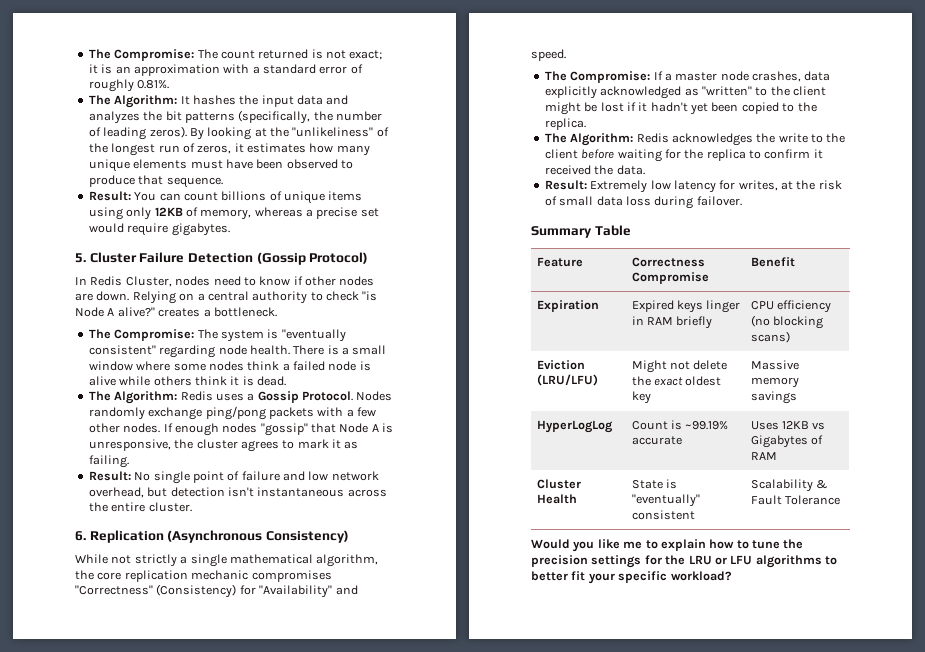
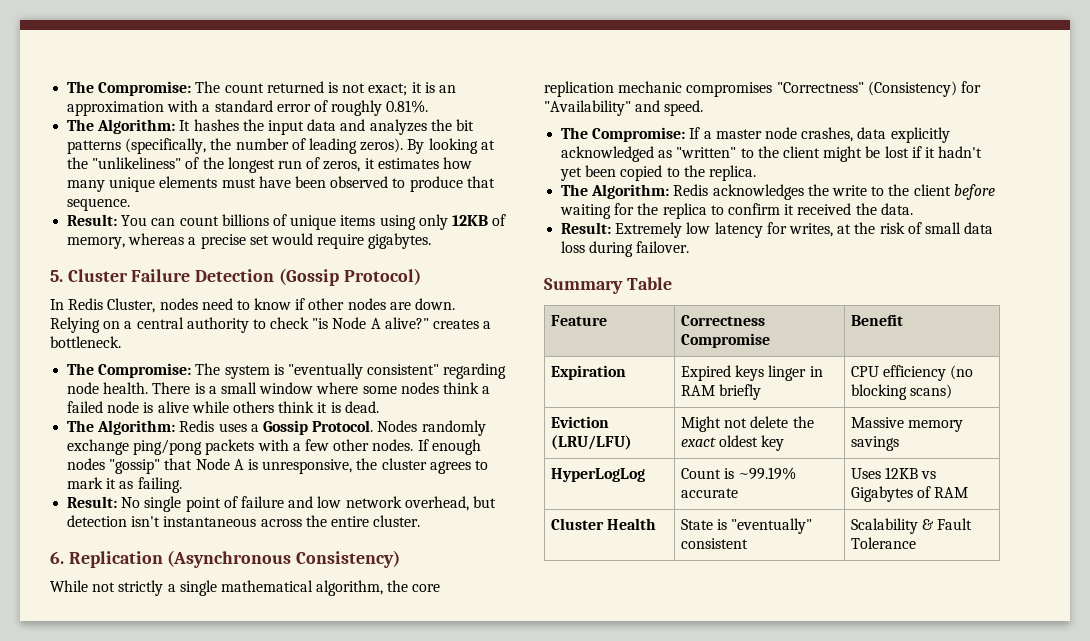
- Would you like me to explain how to tune the precision settings for the LRU or LFU algorithms to better fit your specific workload?

